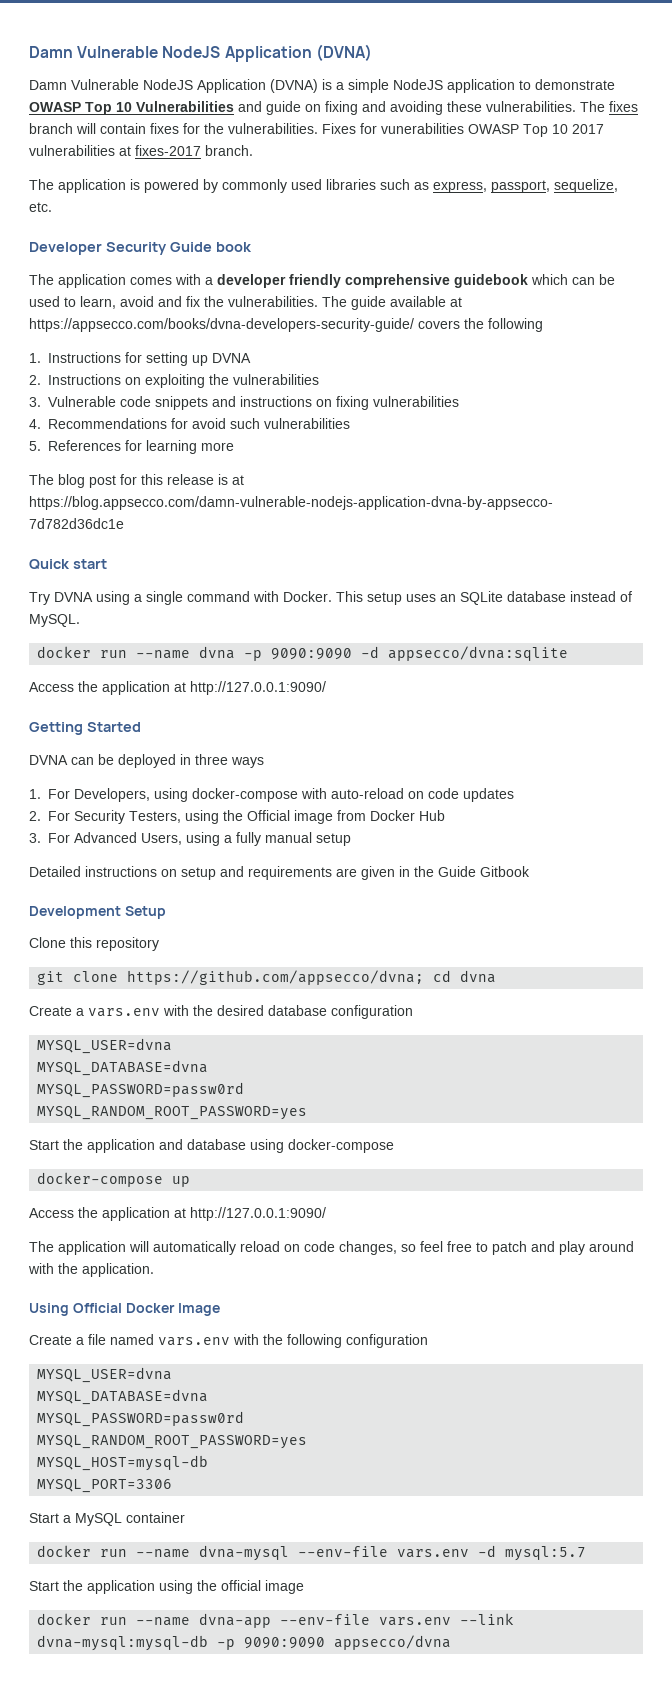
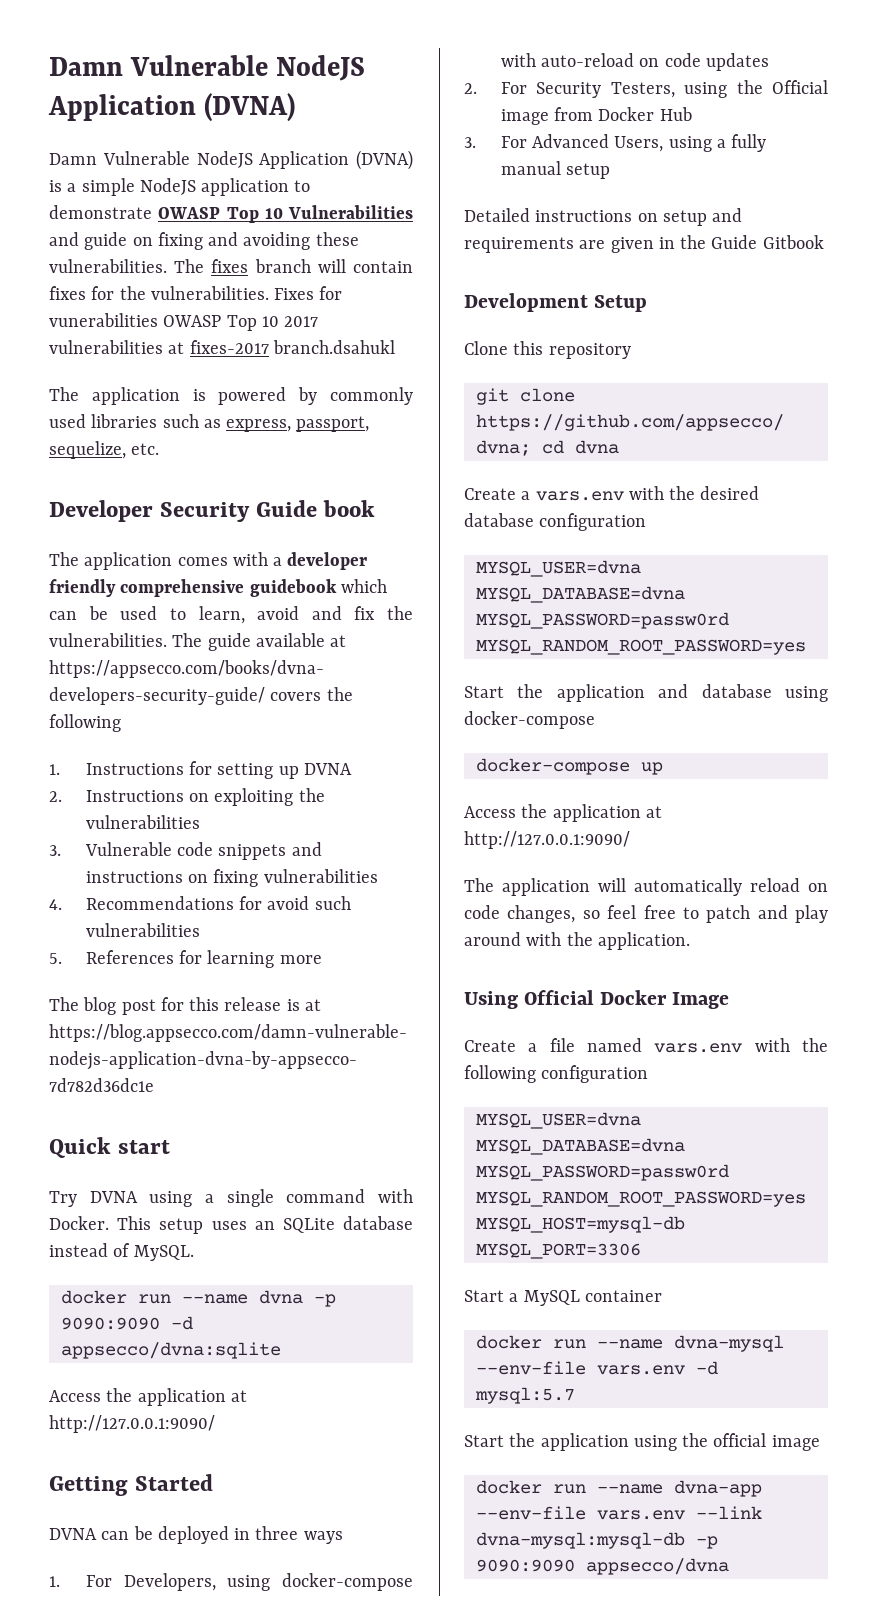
- Fixes for vunerabilities OWASP Top 10 2017 vulnerabilities at fixes-2017 branch.
+ Fixes for vunerabilities OWASP Top 10 2017 vulnerabilities at fixes-2017 branch.dsahukl

